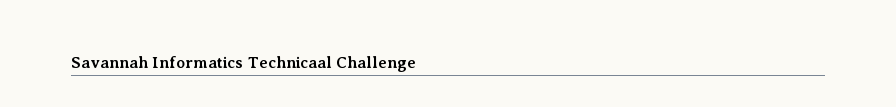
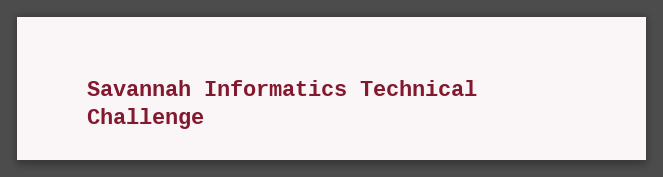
- Savannah Informatics Technicaal Challenge
+ Savannah Informatics Technical Challenge

